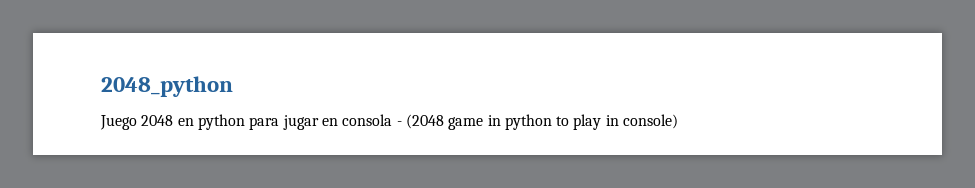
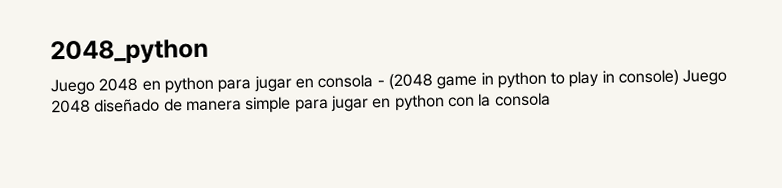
- Juego 2048 en python para jugar en consola - (2048 game in python to play in console)
+ Juego 2048 en python para jugar en consola - (2048 game in python to play in console) Juego 2048 diseñado de manera simple para jugar en python con la consola

